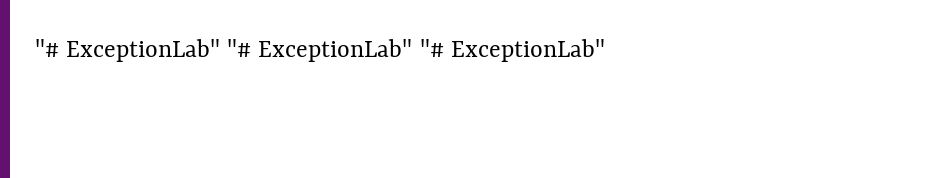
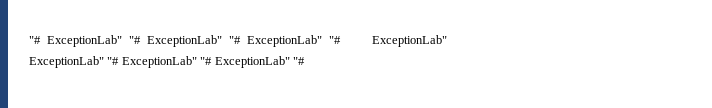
- "# ExceptionLab" "# ExceptionLab" "# ExceptionLab"
+ "# ExceptionLab" "# ExceptionLab" "# ExceptionLab" "# ExceptionLab" "# ExceptionLab" "# ExceptionLab" "# ExceptionLab"

